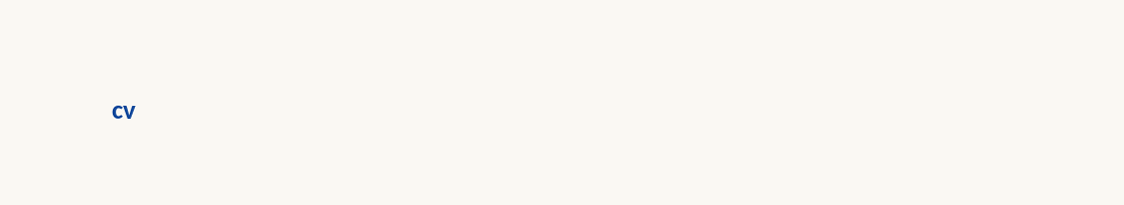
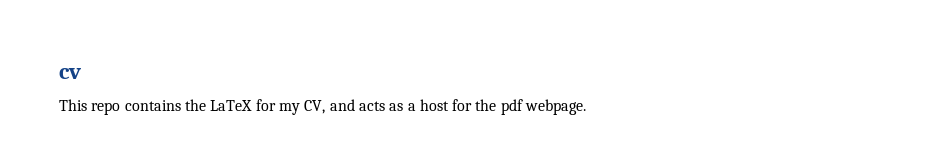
+ This repo contains the LaTeX for my CV, and acts as a host for the pdf webpage.

